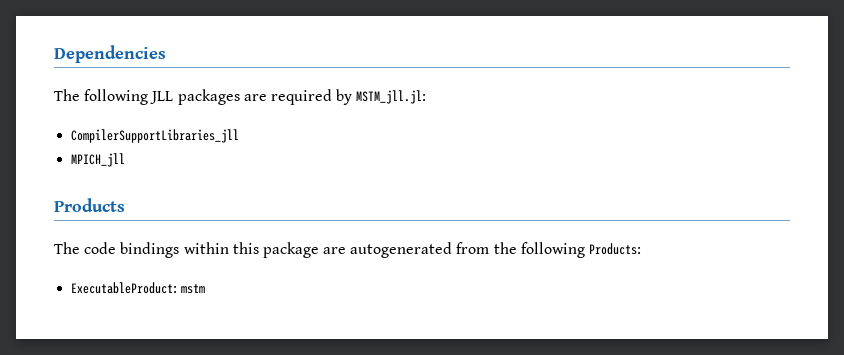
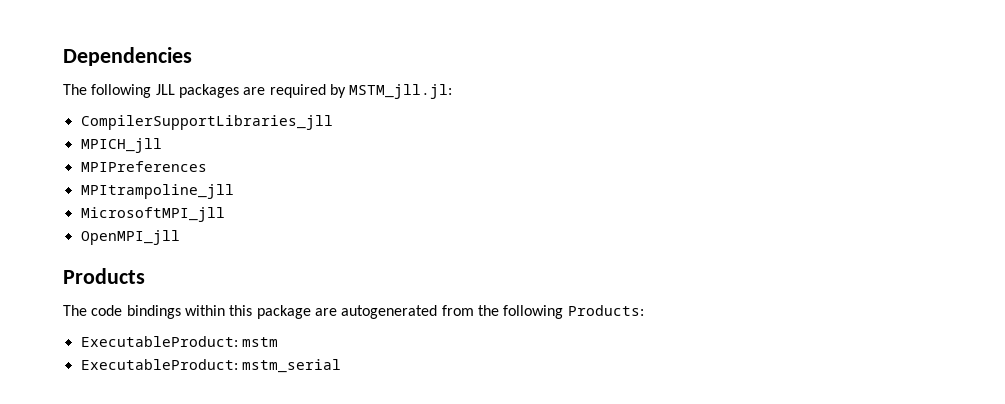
+ MPIPreferences
+ MPItrampoline_jll
+ MicrosoftMPI_jll
+ OpenMPI_jll
+ ExecutableProduct: mstm_serial

